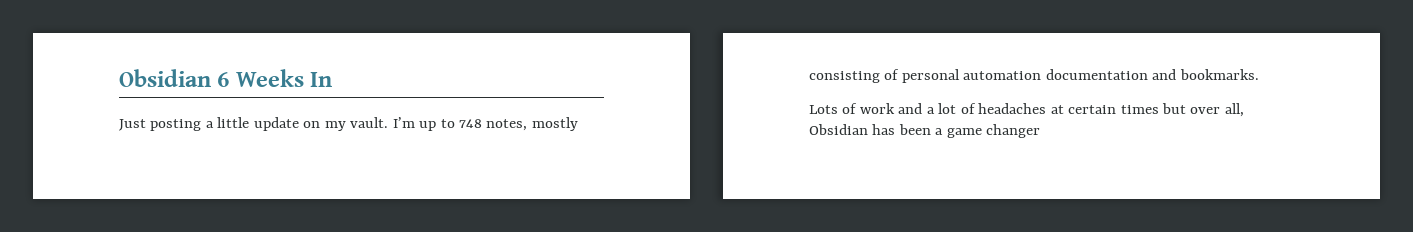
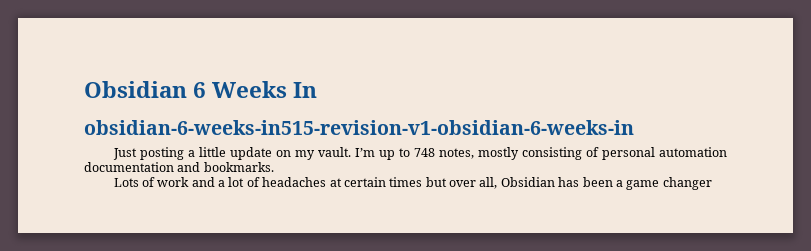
+ obsidian-6-weeks-in515-revision-v1-obsidian-6-weeks-in

